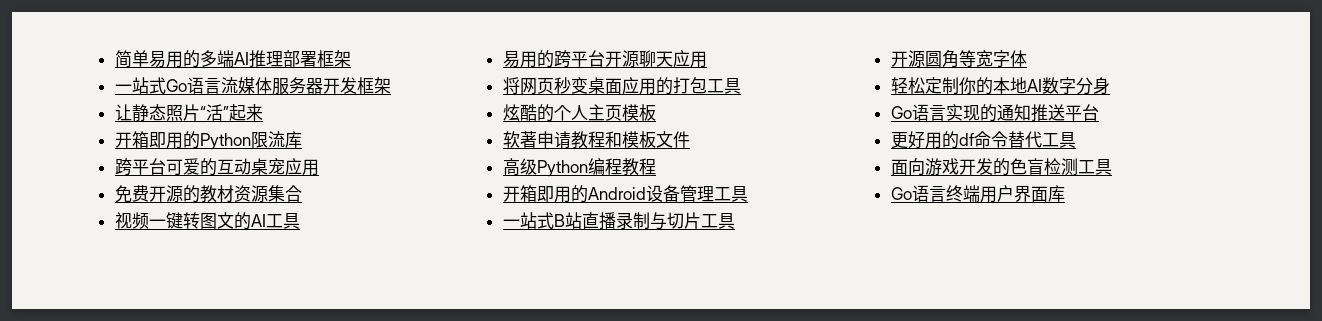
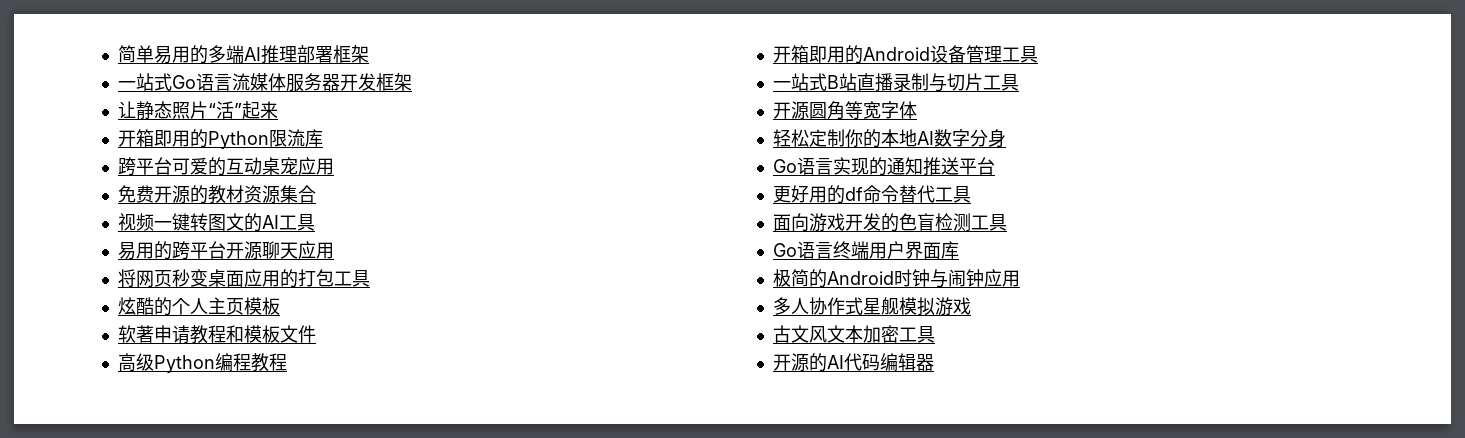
+ 极简的Android时钟与闹钟应用
+ 多人协作式星舰模拟游戏
+ 古文风文本加密工具
+ 开源的AI代码编辑器

